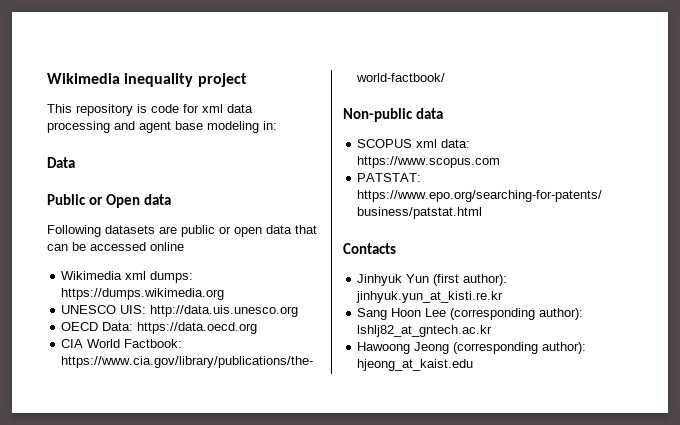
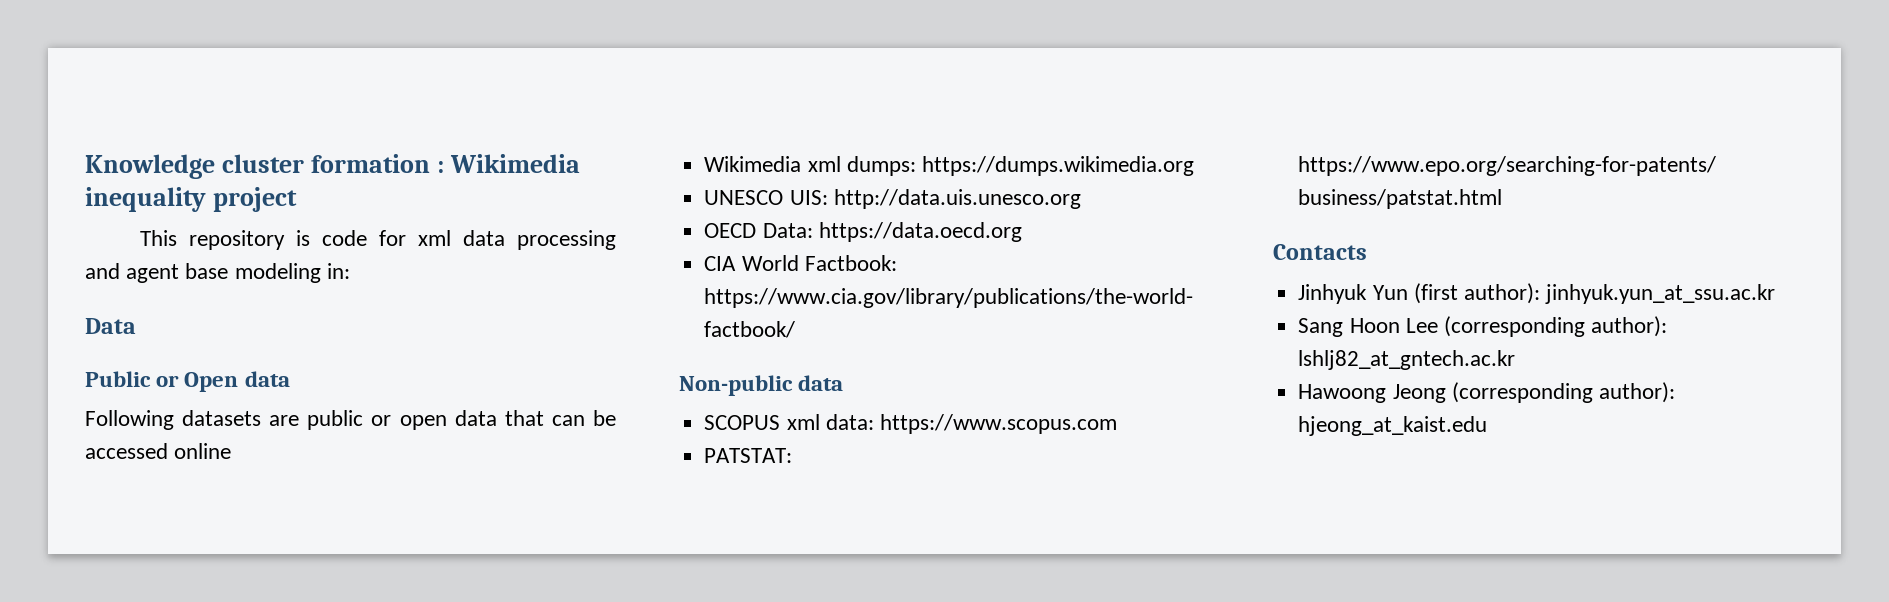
- Wikimedia inequality project
+ Knowledge cluster formation : Wikimedia inequality project
- Jinhyuk Yun (first author): jinhyuk.yun_at_kisti.re.kr
+ Jinhyuk Yun (first author): jinhyuk.yun_at_ssu.ac.kr

